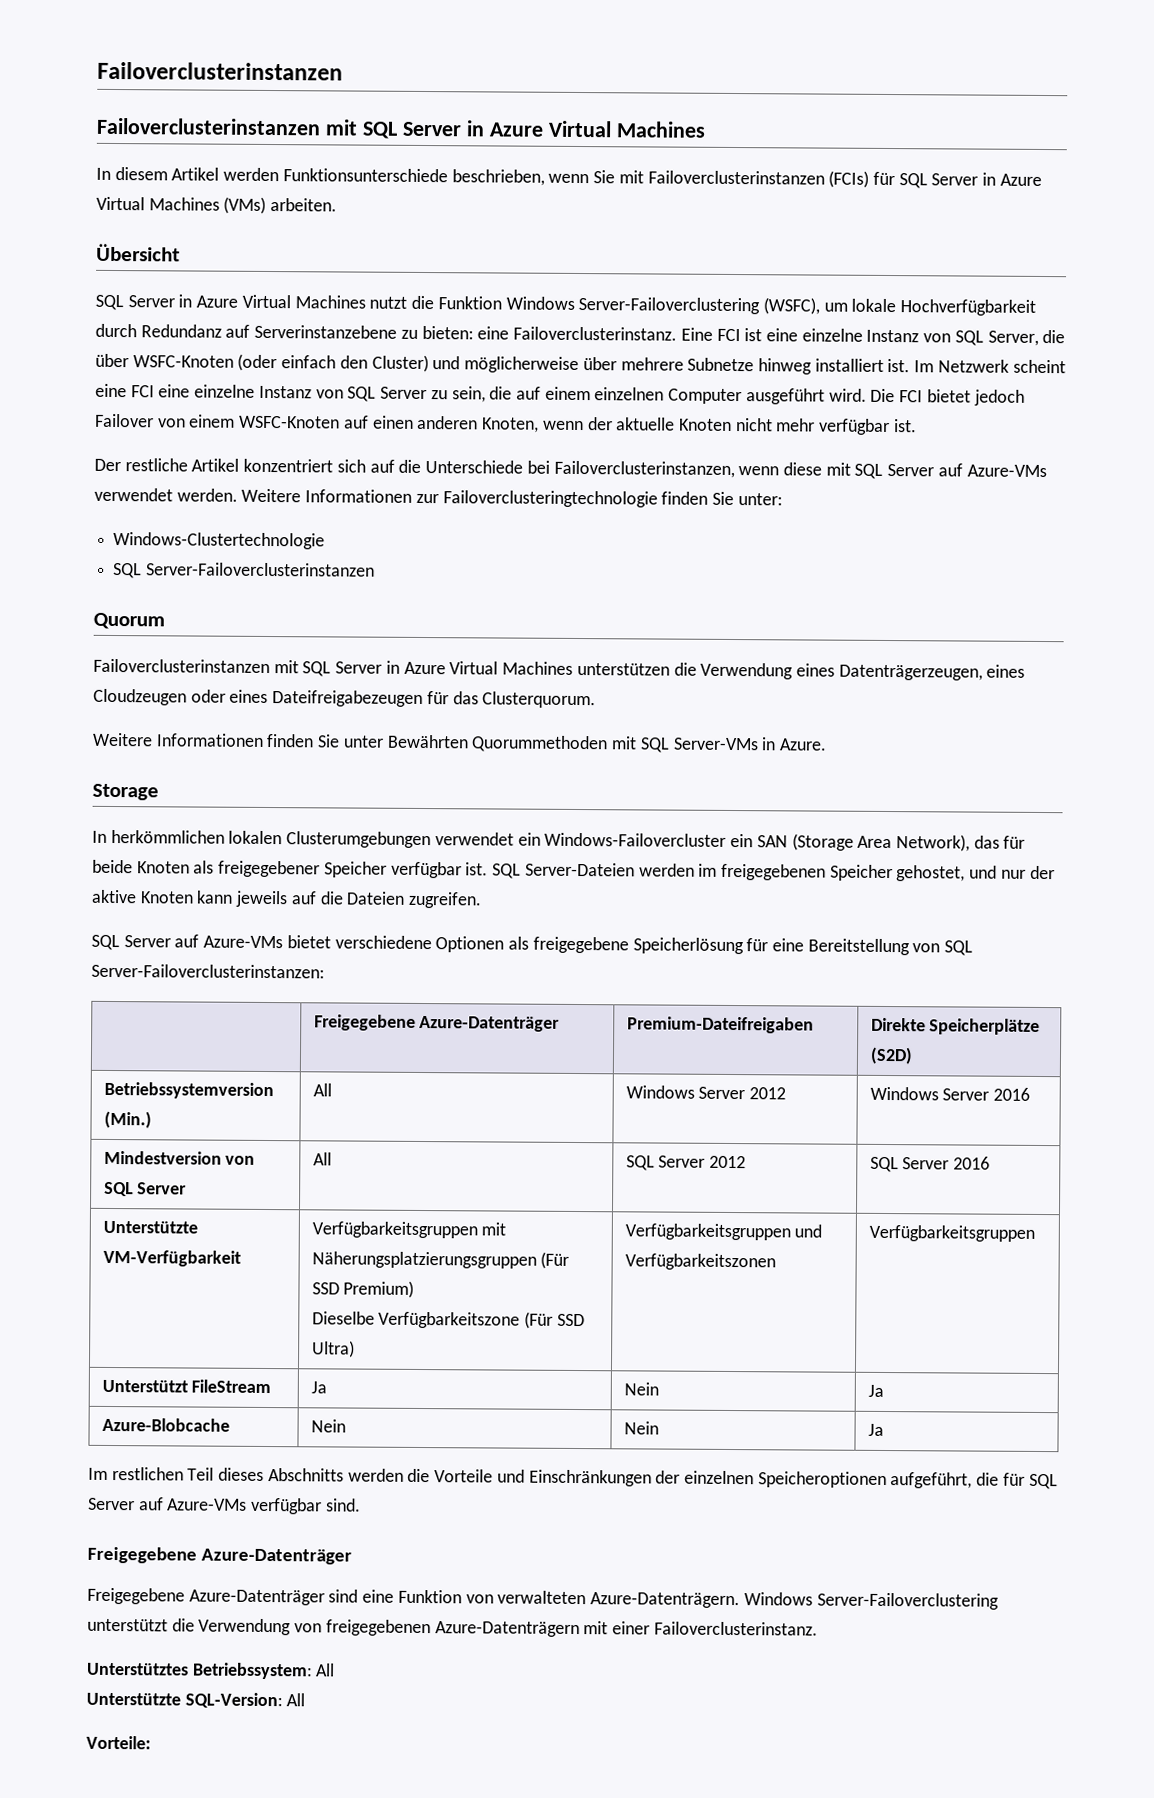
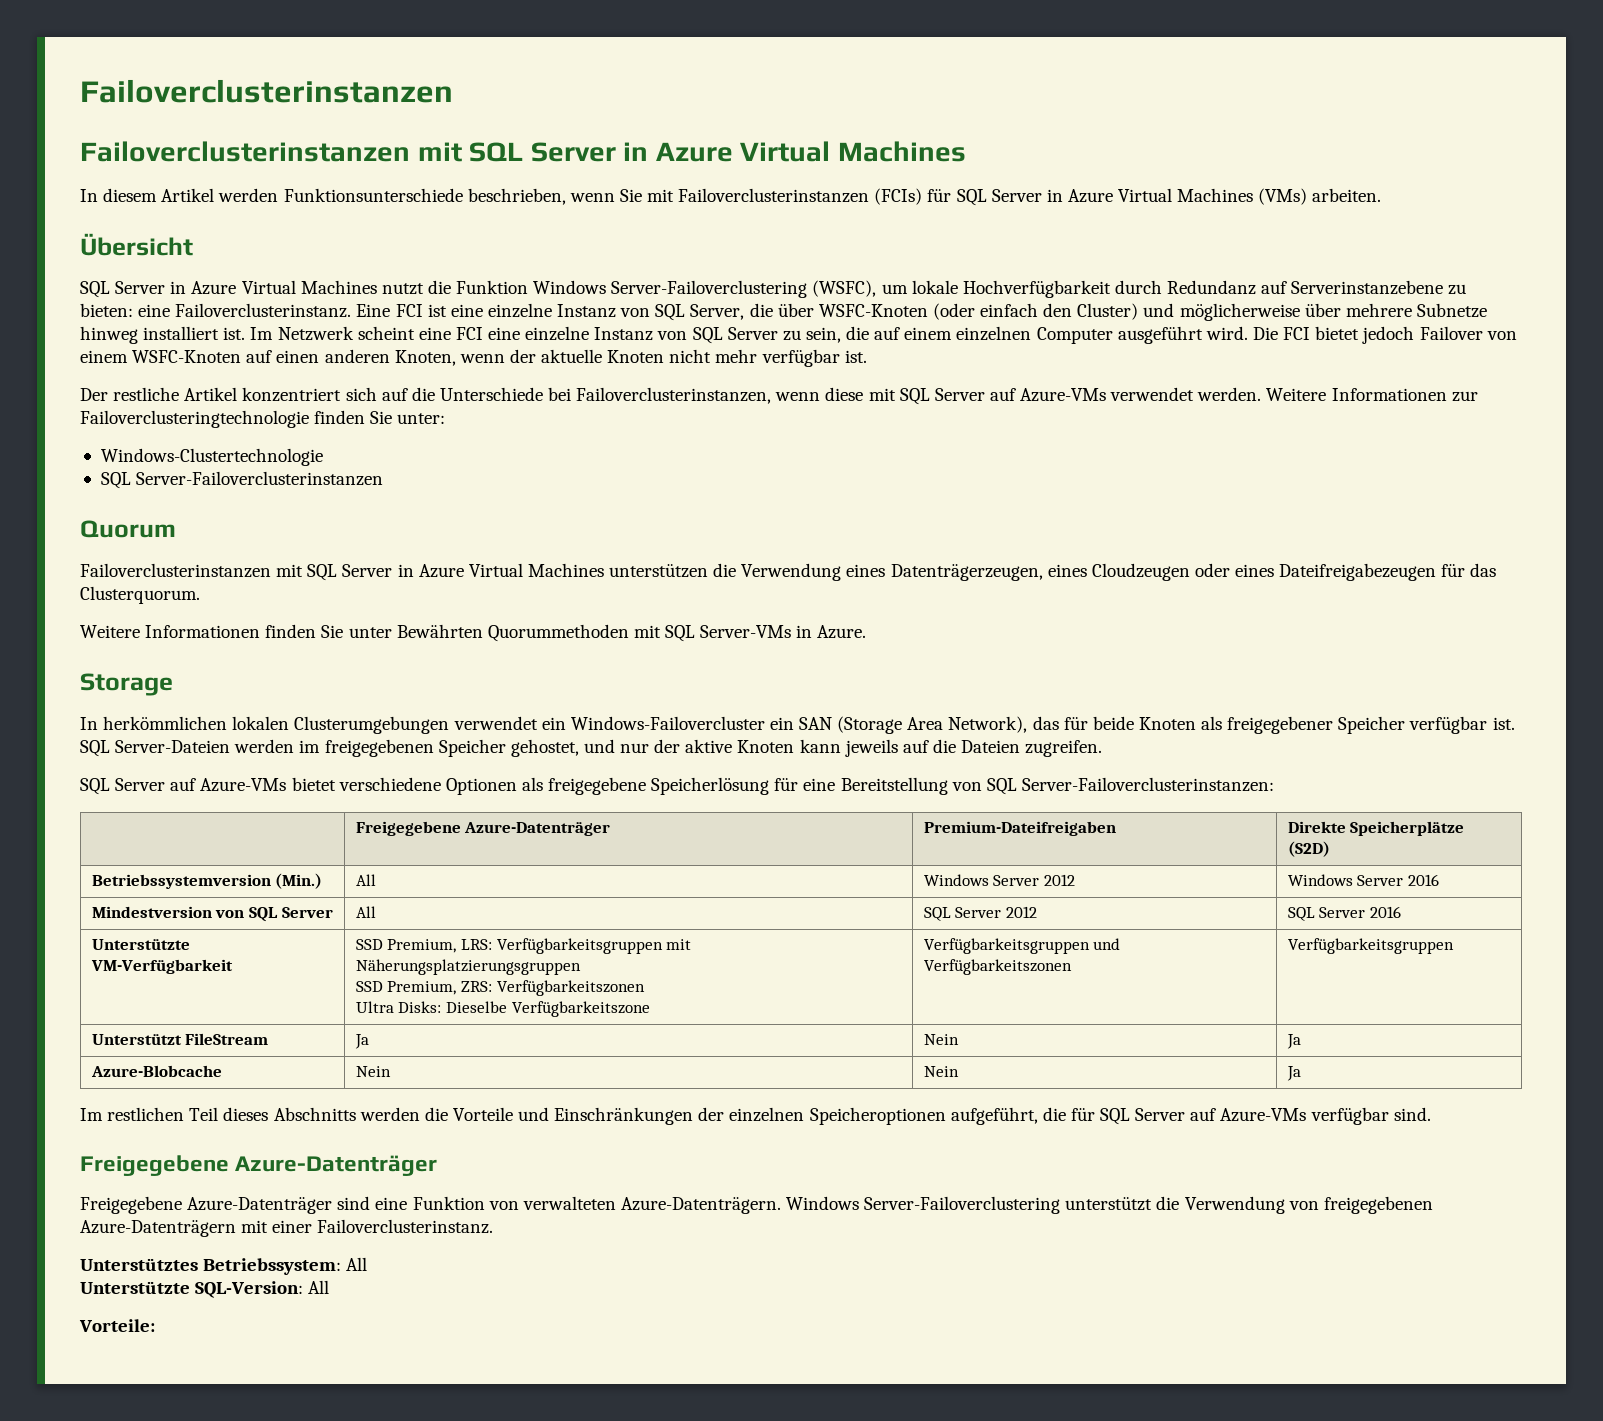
- Unterstützte VM-Verfügbarkeit | Verfügbarkeitsgruppen mit Näherungsplatzierungsgruppen (Für SSD Premium)
- Dieselbe Verfügbarkeitszone (Für SSD Ultra) | Verfügbarkeitsgruppen und Verfügbarkeitszonen | Verfügbarkeitsgruppen
+ Unterstützte VM-Verfügbarkeit | SSD Premium, LRS: Verfügbarkeitsgruppen mit Näherungsplatzierungsgruppen
+ SSD Premium, ZRS: Verfügbarkeitszonen
+ Ultra Disks: Dieselbe Verfügbarkeitszone | Verfügbarkeitsgruppen und Verfügbarkeitszonen | Verfügbarkeitsgruppen

